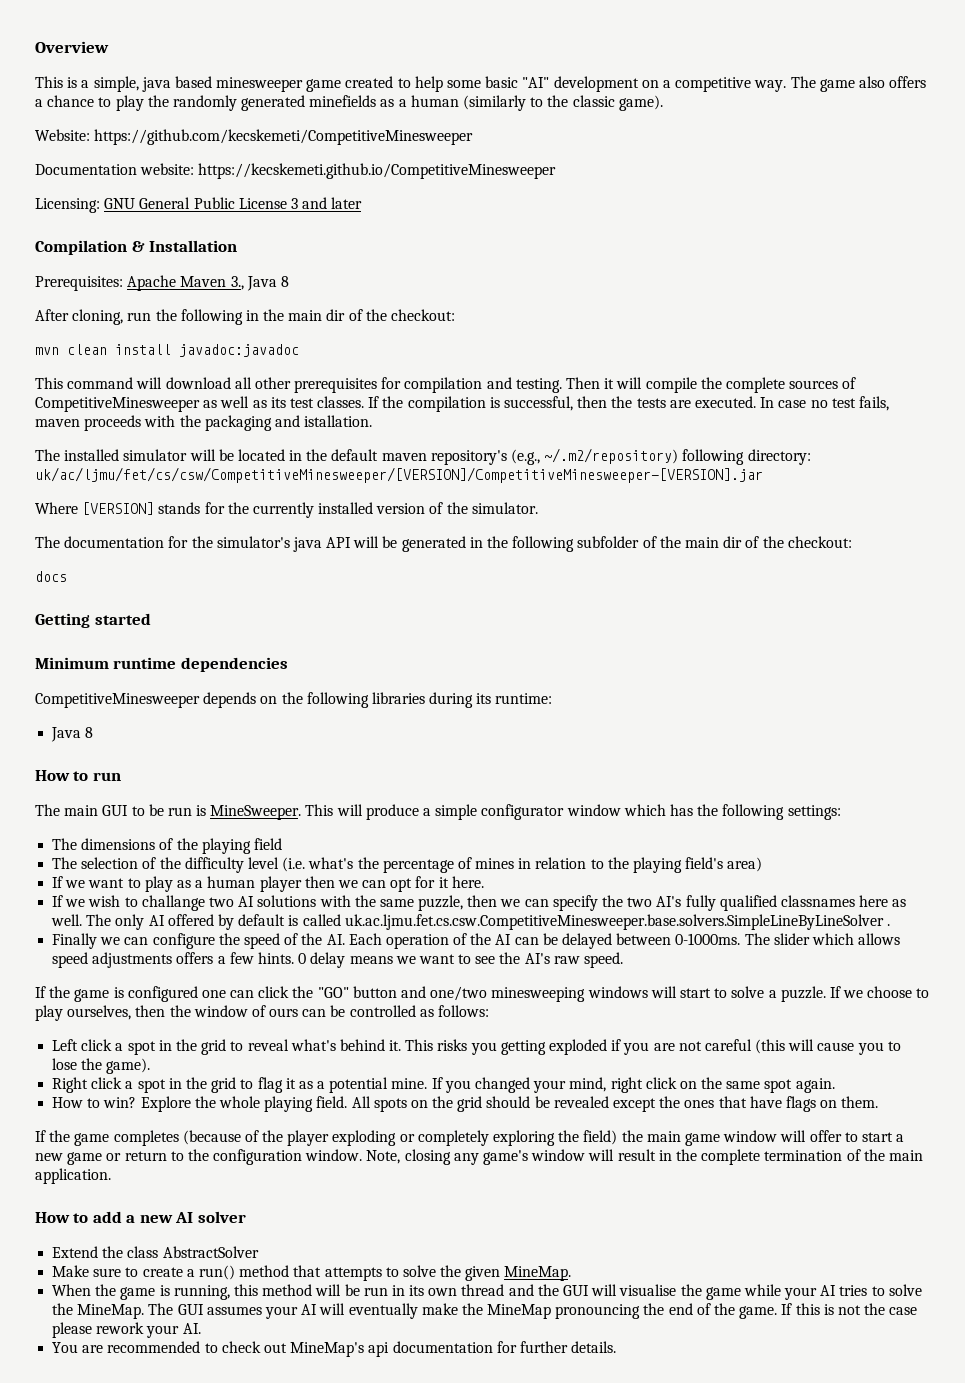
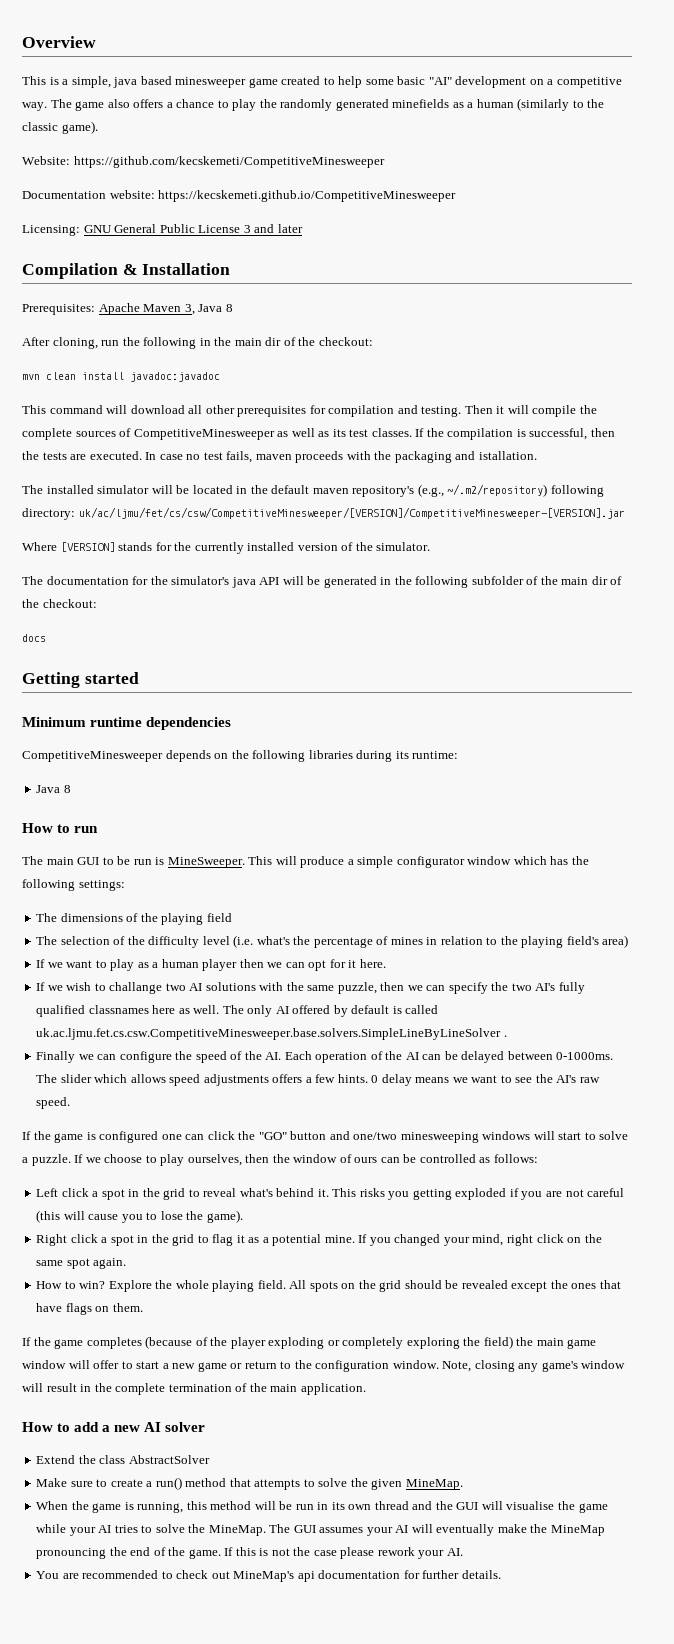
- Prerequisites: Apache Maven 3., Java 8
+ Prerequisites: Apache Maven 3, Java 8

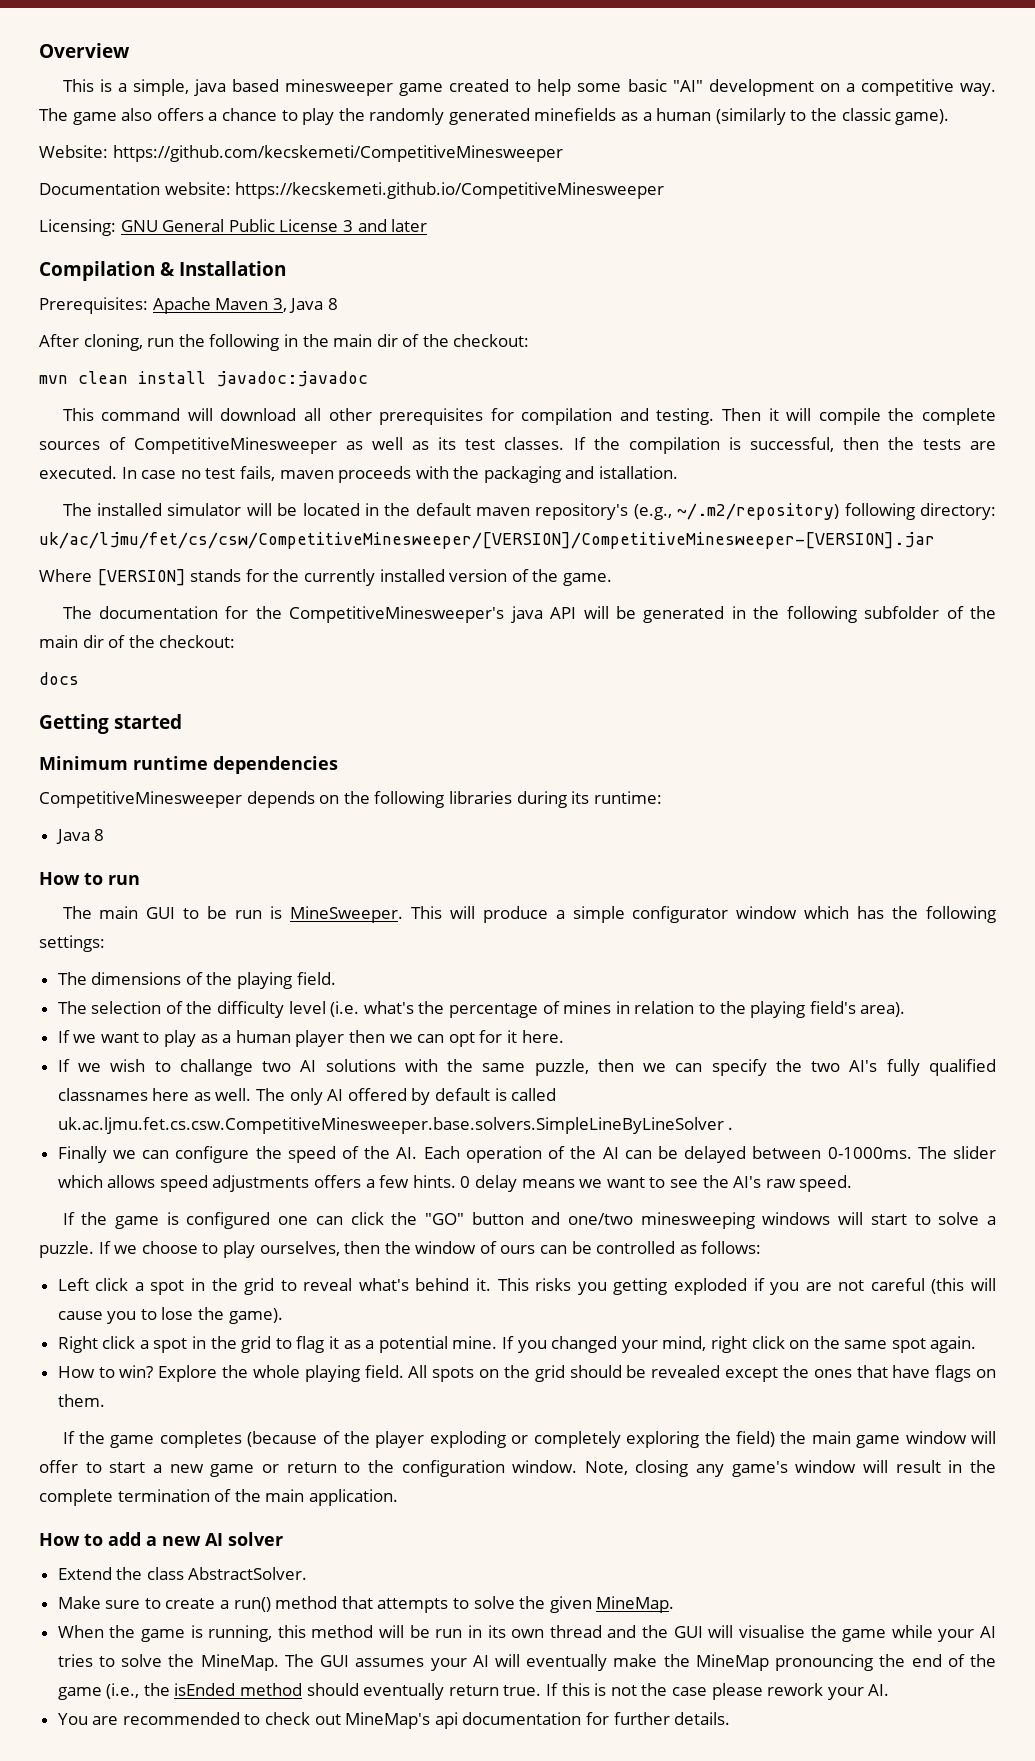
- Where [VERSION] stands for the currently installed version of the simulator.
+ Where [VERSION] stands for the currently installed version of the game.
- The documentation for the simulator's java API will be generated in the following subfolder of the main dir of the checkout:
+ The documentation for the CompetitiveMinesweeper's java API will be generated in the following subfolder of the main dir of the checkout:
- The dimensions of the playing field
+ The dimensions of the playing field.
- The selection of the difficulty level (i.e. what's the percentage of mines in relation to the playing field's area)
+ The selection of the difficulty level (i.e. what's the percentage of mines in relation to the playing field's area).
- Extend the class AbstractSolver
+ Extend the class AbstractSolver.
- The GUI assumes your AI will eventually make the MineMap pronouncing the end of the game.
+ The GUI assumes your AI will eventually make the MineMap pronouncing the end of the game (i.e., the isEnded method should eventually return true.

